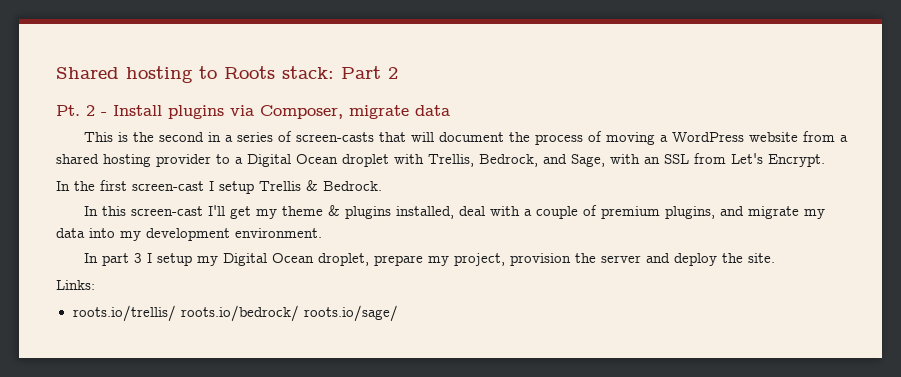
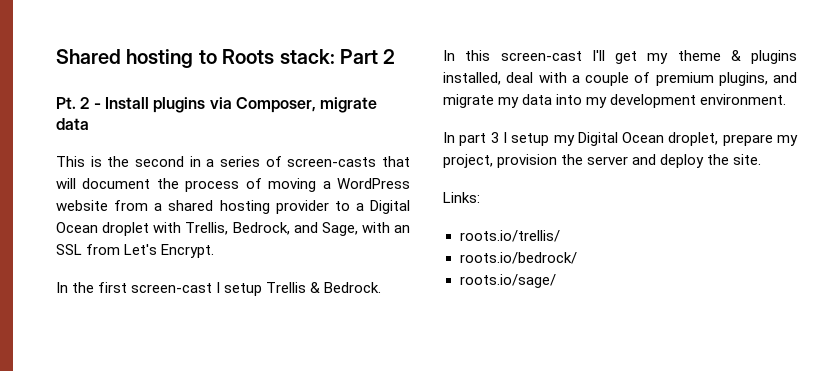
- roots.io/trellis/ roots.io/bedrock/ roots.io/sage/
+ roots.io/trellis/
+ roots.io/bedrock/
+ roots.io/sage/

